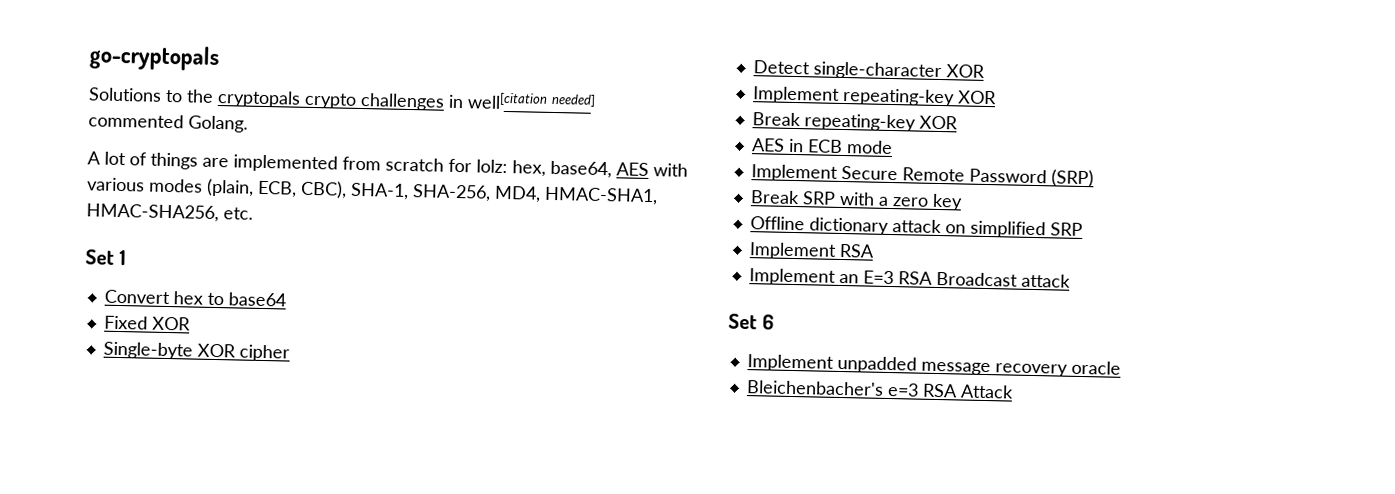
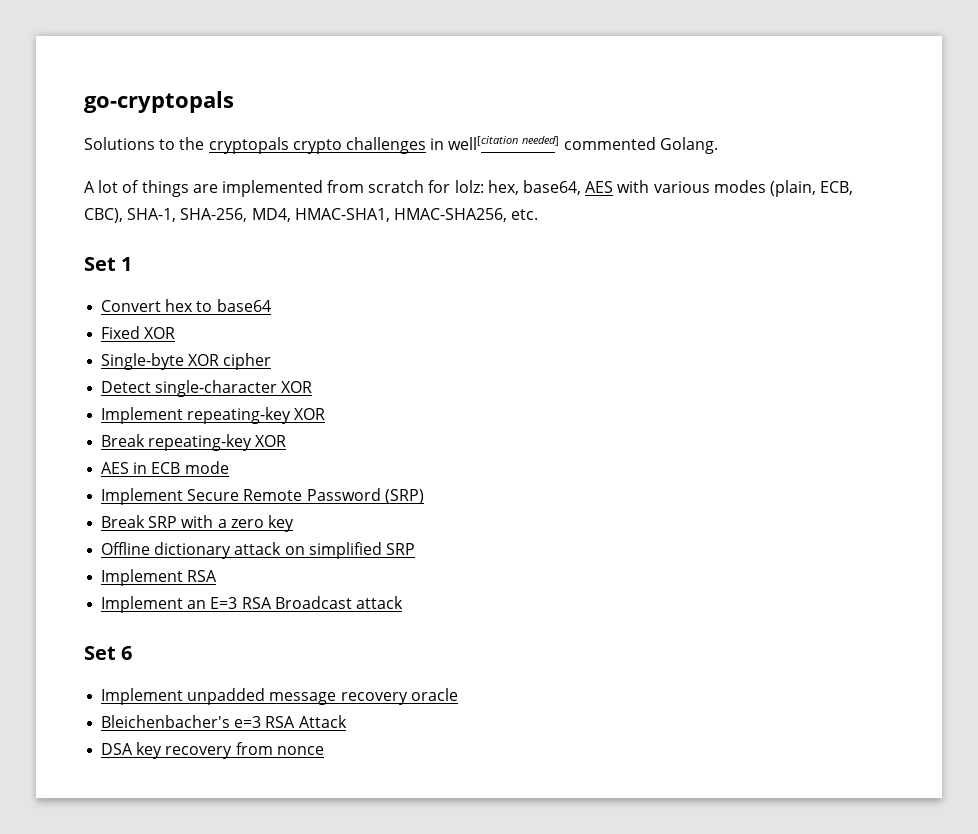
+ DSA key recovery from nonce

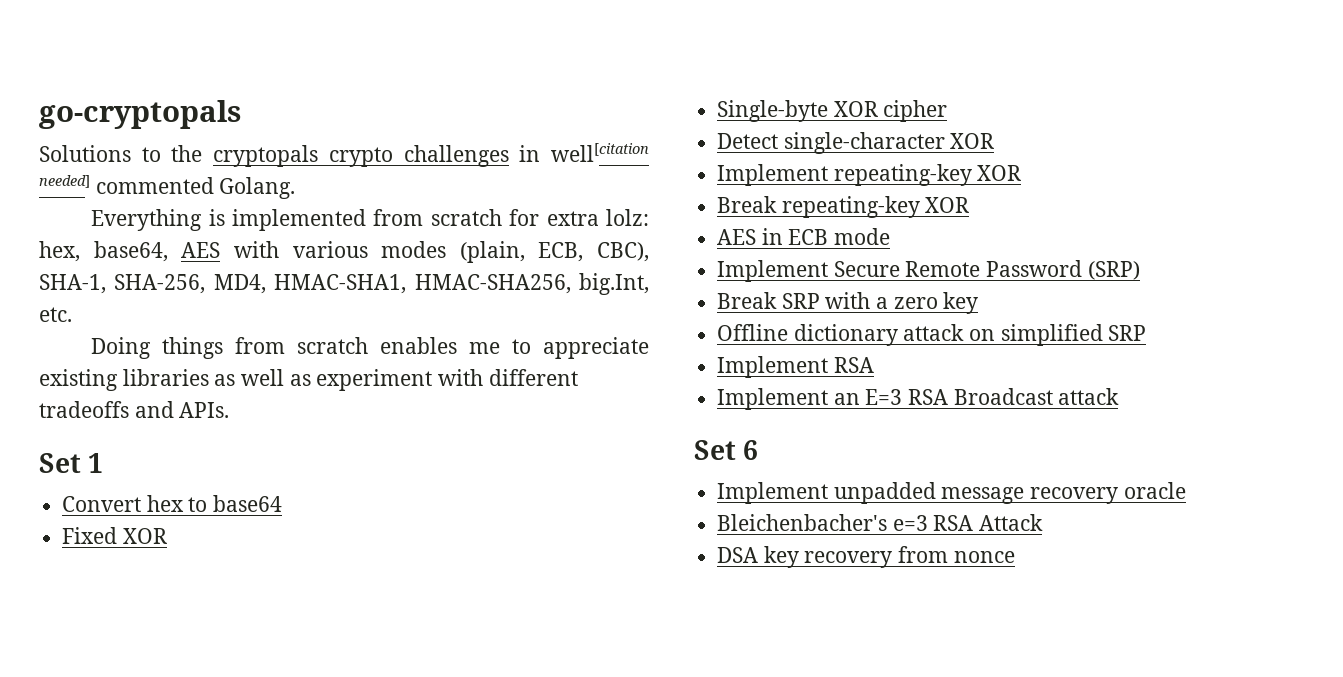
- A lot of things are implemented from scratch for lolz: hex, base64, AES with various modes (plain, ECB, CBC), SHA-1, SHA-256, MD4, HMAC-SHA1, HMAC-SHA256, etc.
+ Everything is implemented from scratch for extra lolz: hex, base64, AES with various modes (plain, ECB, CBC), SHA-1, SHA-256, MD4, HMAC-SHA1, HMAC-SHA256, big.Int, etc.
+ Doing things from scratch enables me to appreciate existing libraries as well as experiment with different tradeoffs and APIs.

